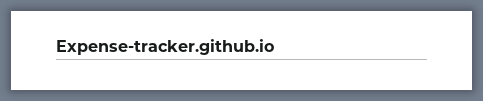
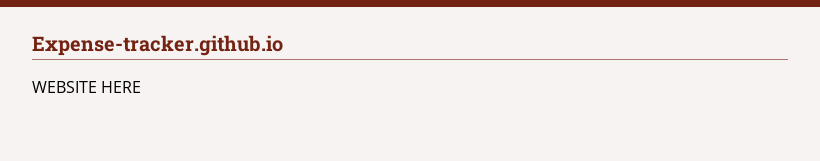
+ WEBSITE HERE

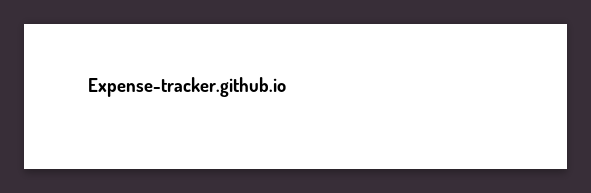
- WEBSITE HERE

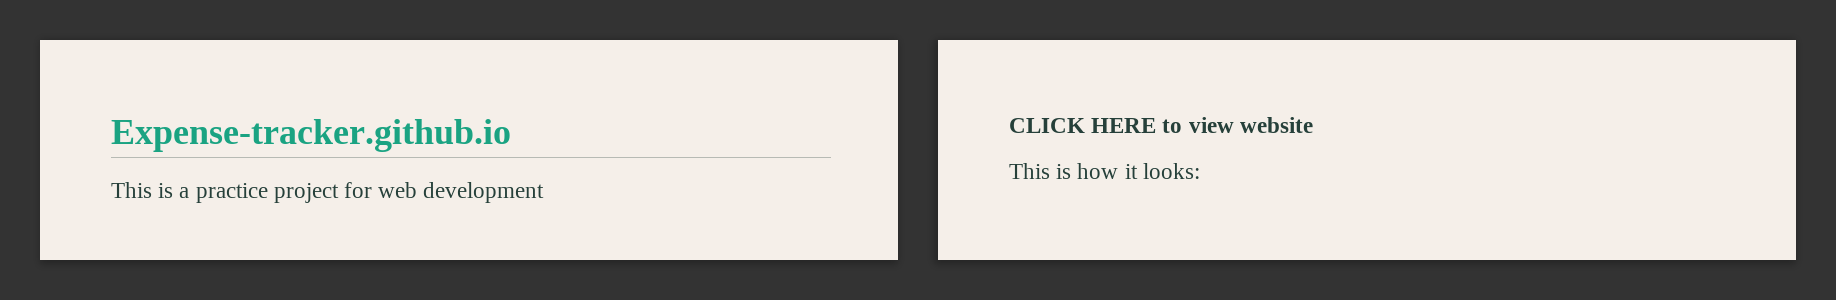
+ This is a practice project for web development
+ CLICK HERE to view website
+ This is how it looks:

